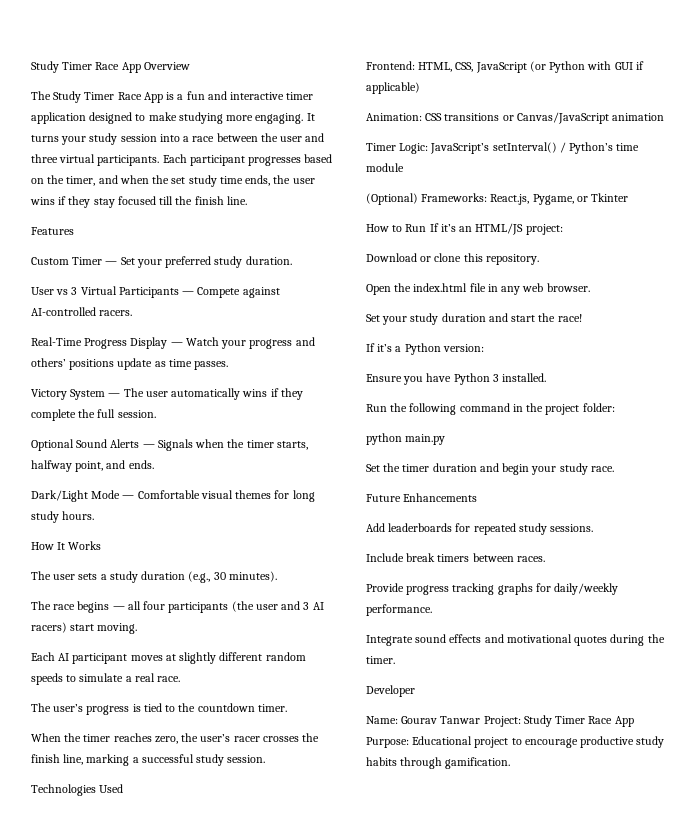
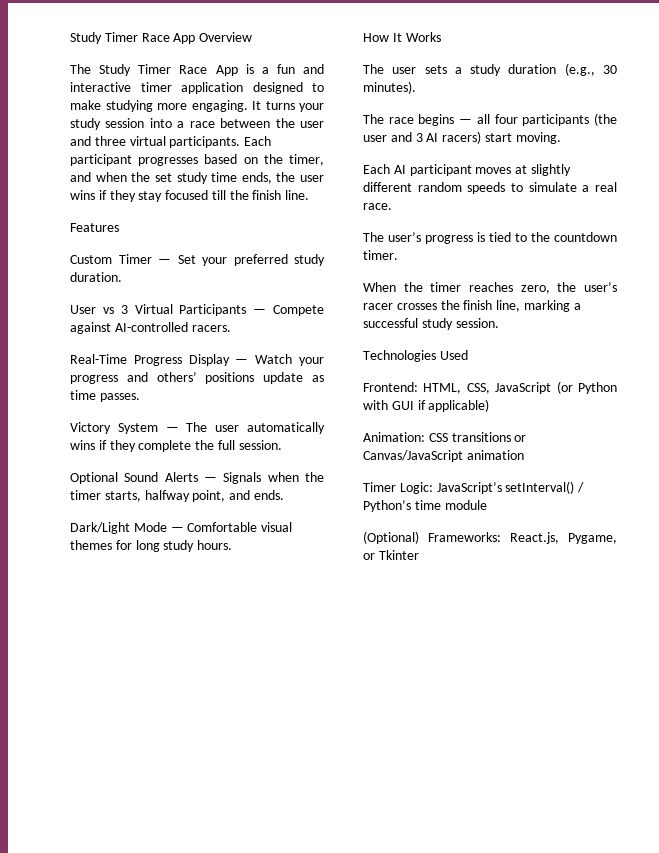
- How to Run If it’s an HTML/JS project:
- Download or clone this repository.
- Open the index.html file in any web browser.
- Set your study duration and start the race!
- If it’s a Python version:
- Ensure you have Python 3 installed.
- Run the following command in the project folder:
- python main.py
- Set the timer duration and begin your study race.
- Future Enhancements
- Add leaderboards for repeated study sessions.
- Include break timers between races.
- Provide progress tracking graphs for daily/weekly performance.
- Integrate sound effects and motivational quotes during the timer.
- Developer
- Name: Gourav Tanwar Project: Study Timer Race App Purpose: Educational project to encourage productive study habits through gamification.

